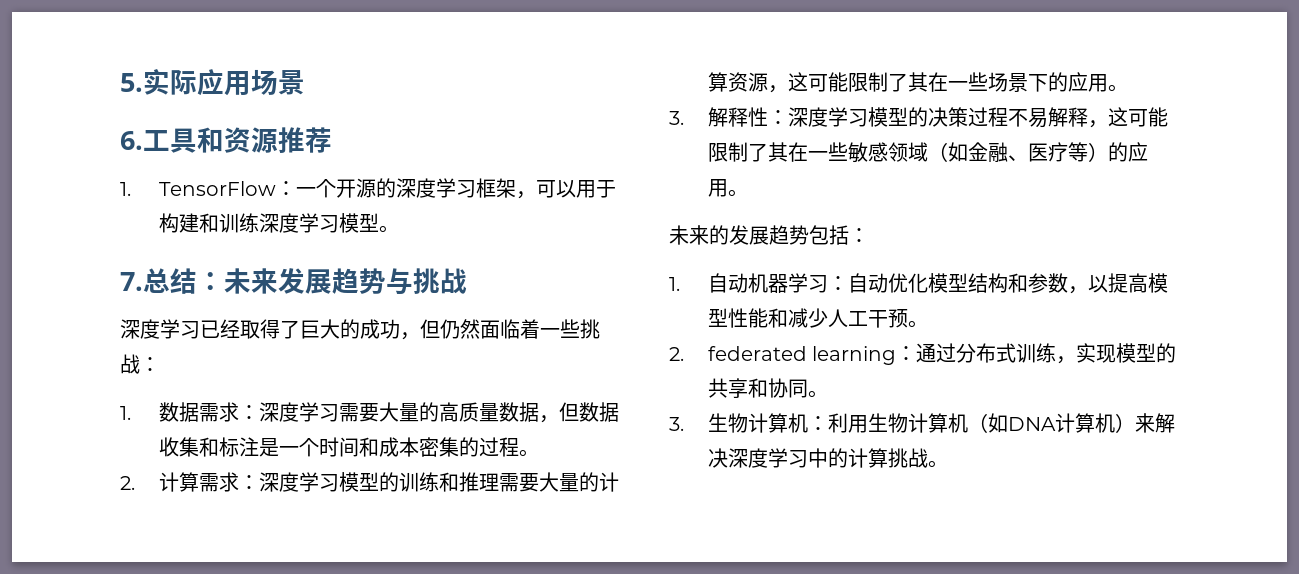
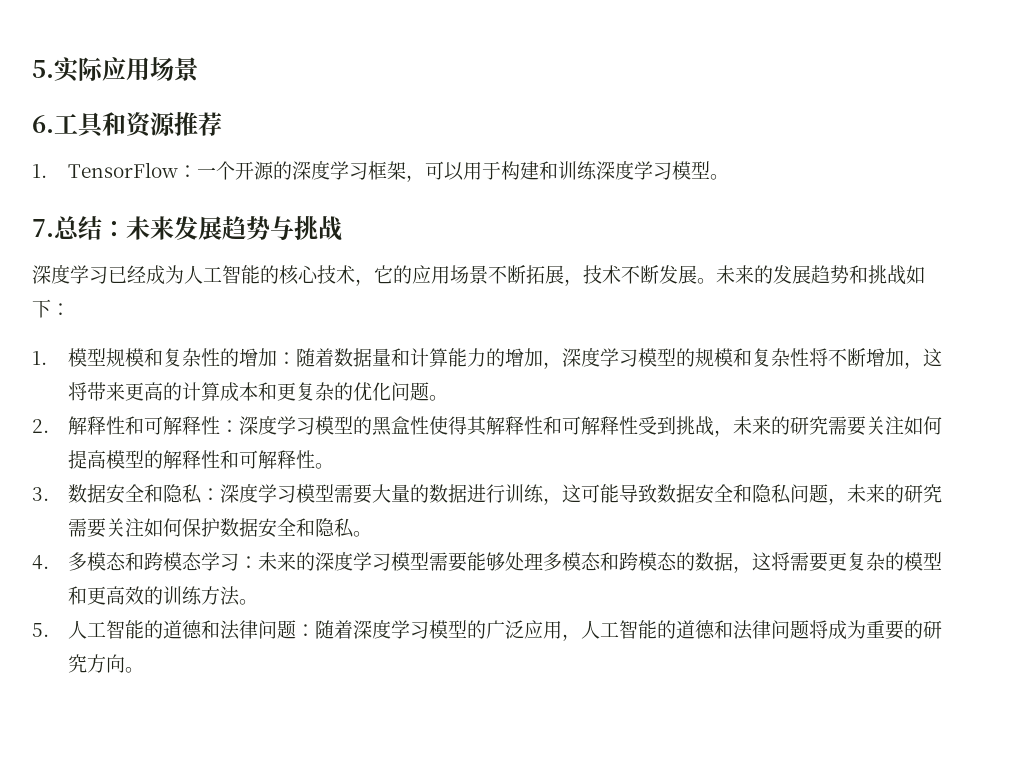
- 深度学习已经取得了巨大的成功，但仍然面临着一些挑战：
- 1.数据需求：深度学习需要大量的高质量数据，但数据收集和标注是一个时间和成本密集的过程。
- 2.计算需求：深度学习模型的训练和推理需要大量的计算资源，这可能限制了其在一些场景下的应用。
- 3.解释性：深度学习模型的决策过程不易解释，这可能限制了其在一些敏感领域（如金融、医疗等）的应用。
- 未来的发展趋势包括：
- 1.自动机器学习：自动优化模型结构和参数，以提高模型性能和减少人工干预。
- 2. federated learning：通过分布式训练，实现模型的共享和协同。
- 3.生物计算机：利用生物计算机（如DNA计算机）来解决深度学习中的计算挑战。
+ 深度学习已经成为人工智能的核心技术，它的应用场景不断拓展，技术不断发展。未来的发展趋势和挑战如下：
+ 1.模型规模和复杂性的增加：随着数据量和计算能力的增加，深度学习模型的规模和复杂性将不断增加，这将带来更高的计算成本和更复杂的优化问题。
+ 2.解释性和可解释性：深度学习模型的黑盒性使得其解释性和可解释性受到挑战，未来的研究需要关注如何提高模型的解释性和可解释性。
+ 3.数据安全和隐私：深度学习模型需要大量的数据进行训练，这可能导致数据安全和隐私问题，未来的研究需要关注如何保护数据安全和隐私。
+ 4.多模态和跨模态学习：未来的深度学习模型需要能够处理多模态和跨模态的数据，这将需要更复杂的模型和更高效的训练方法。
+ 5.人工智能的道德和法律问题：随着深度学习模型的广泛应用，人工智能的道德和法律问题将成为重要的研究方向。

